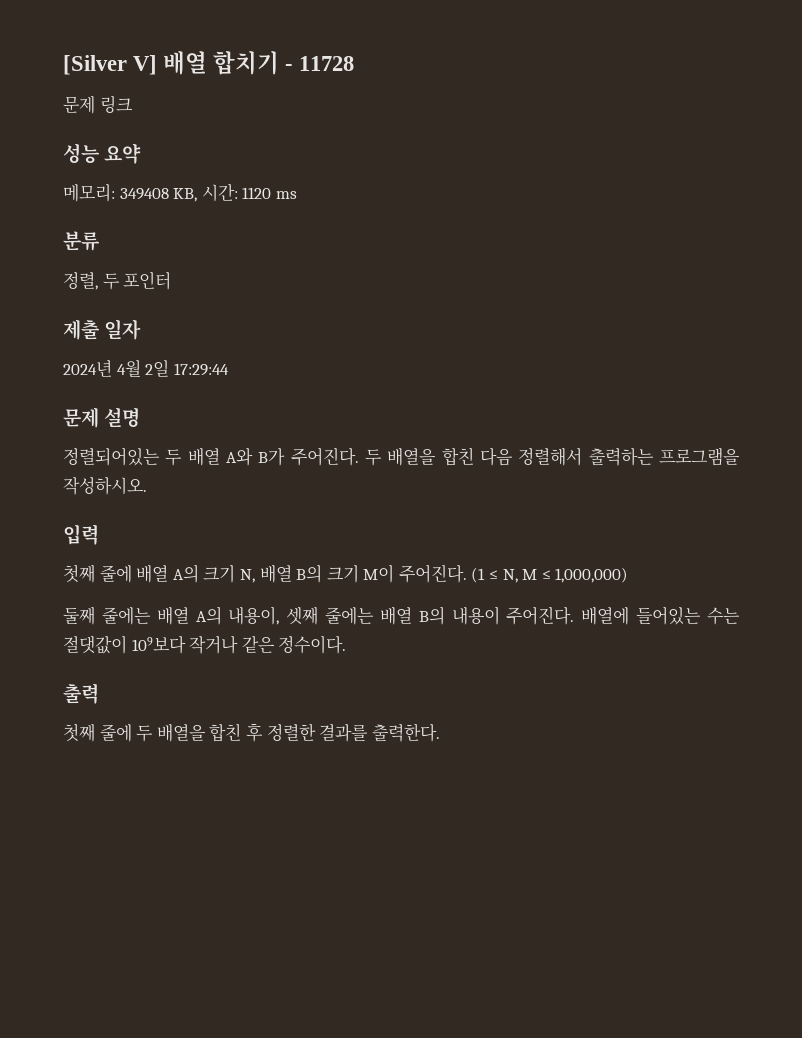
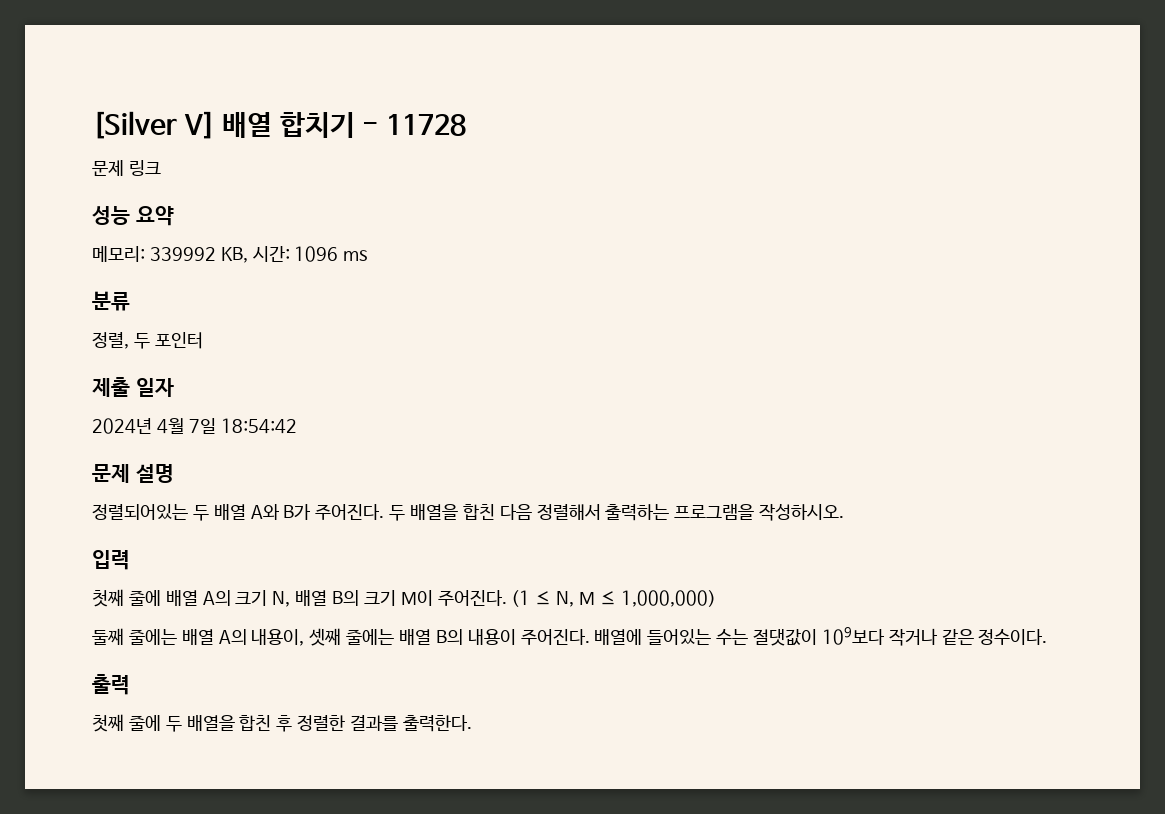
- 메모리: 349408 KB, 시간: 1120 ms
+ 메모리: 339992 KB, 시간: 1096 ms
- 2024년 4월 2일 17:29:44
+ 2024년 4월 7일 18:54:42

